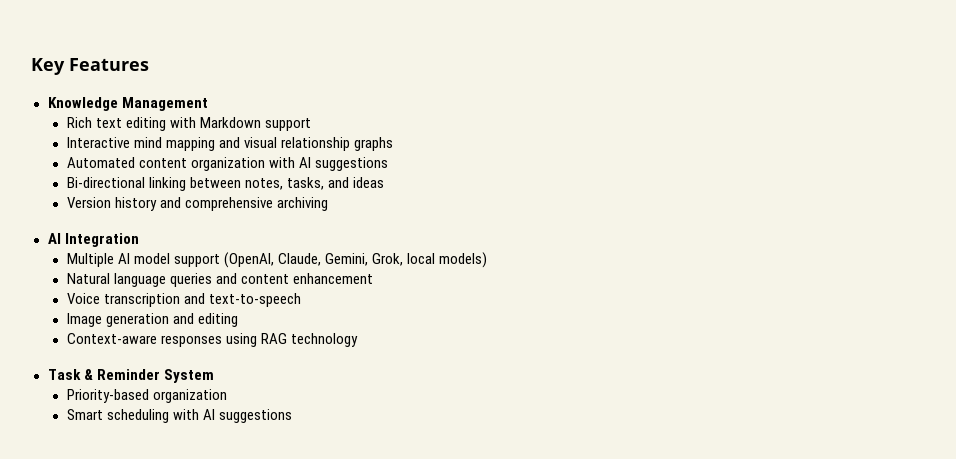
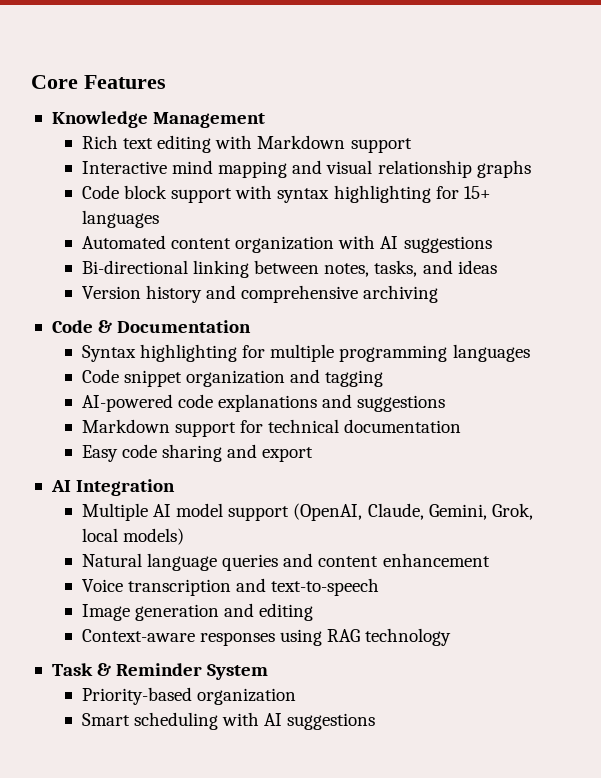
- Key Features
+ Core Features
+ Code block support with syntax highlighting for 15+ languages
+ Code & Documentation
+ Syntax highlighting for multiple programming languages
+ Code snippet organization and tagging
+ AI-powered code explanations and suggestions
+ Markdown support for technical documentation
+ Easy code sharing and export

